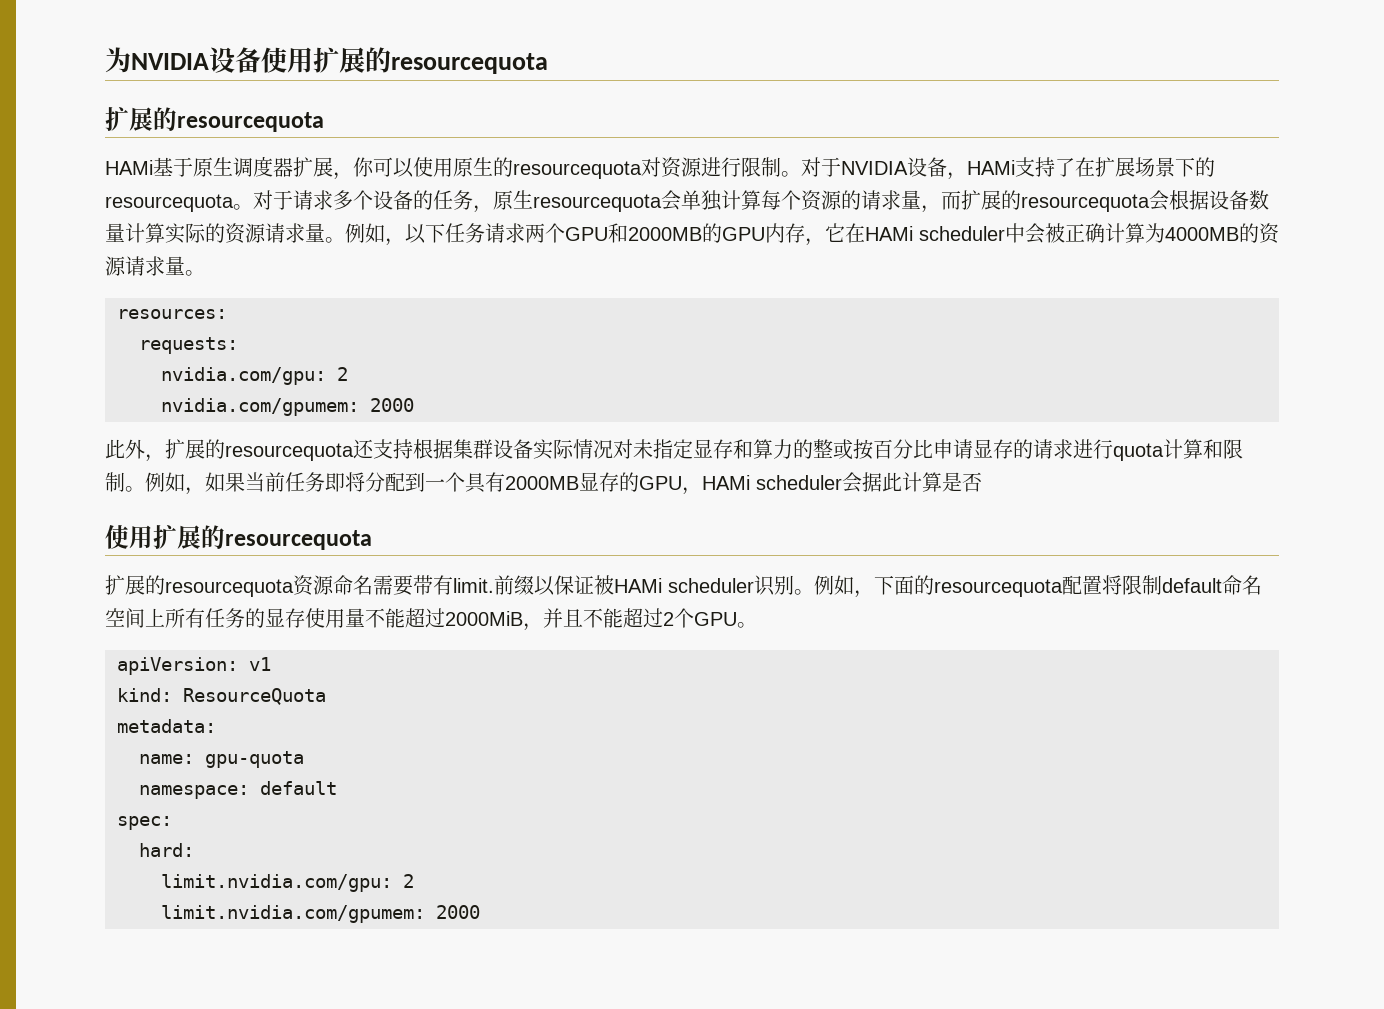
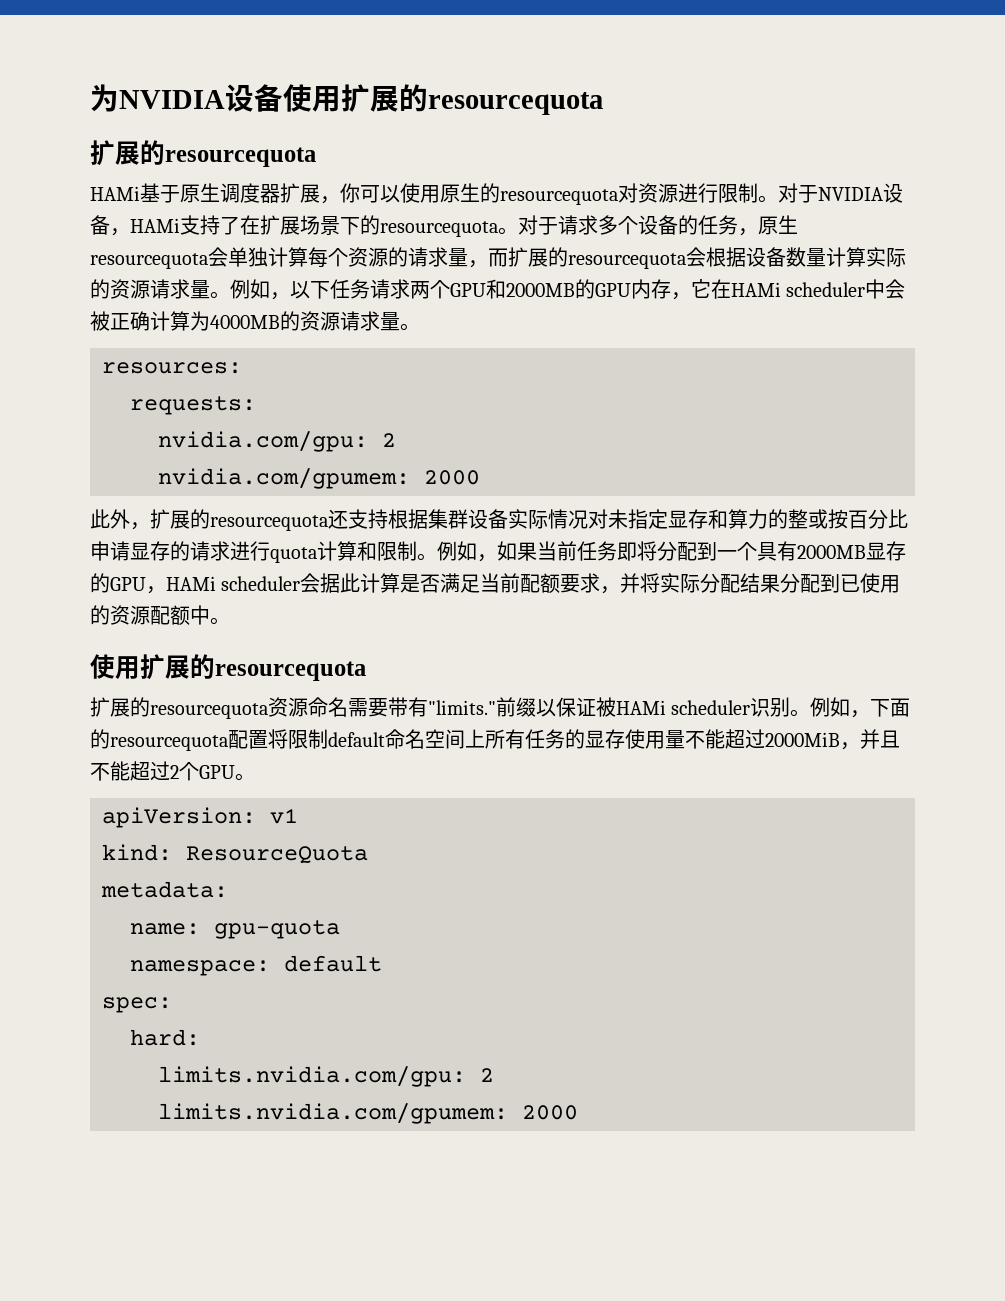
- 例如，如果当前任务即将分配到一个具有2000MB显存的GPU，HAMi scheduler会据此计算是否
+ 例如，如果当前任务即将分配到一个具有2000MB显存的GPU，HAMi scheduler会据此计算是否满足当前配额要求，并将实际分配结果分配到已使用的资源配额中。
- 扩展的resourcequota资源命名需要带有limit.
+ 扩展的resourcequota资源命名需要带有"limits."
- limit.nvidia.com/gpu: 2
- limit.nvidia.com/gpumem: 2000
+ limits.nvidia.com/gpu: 2
+ limits.nvidia.com/gpumem: 2000

